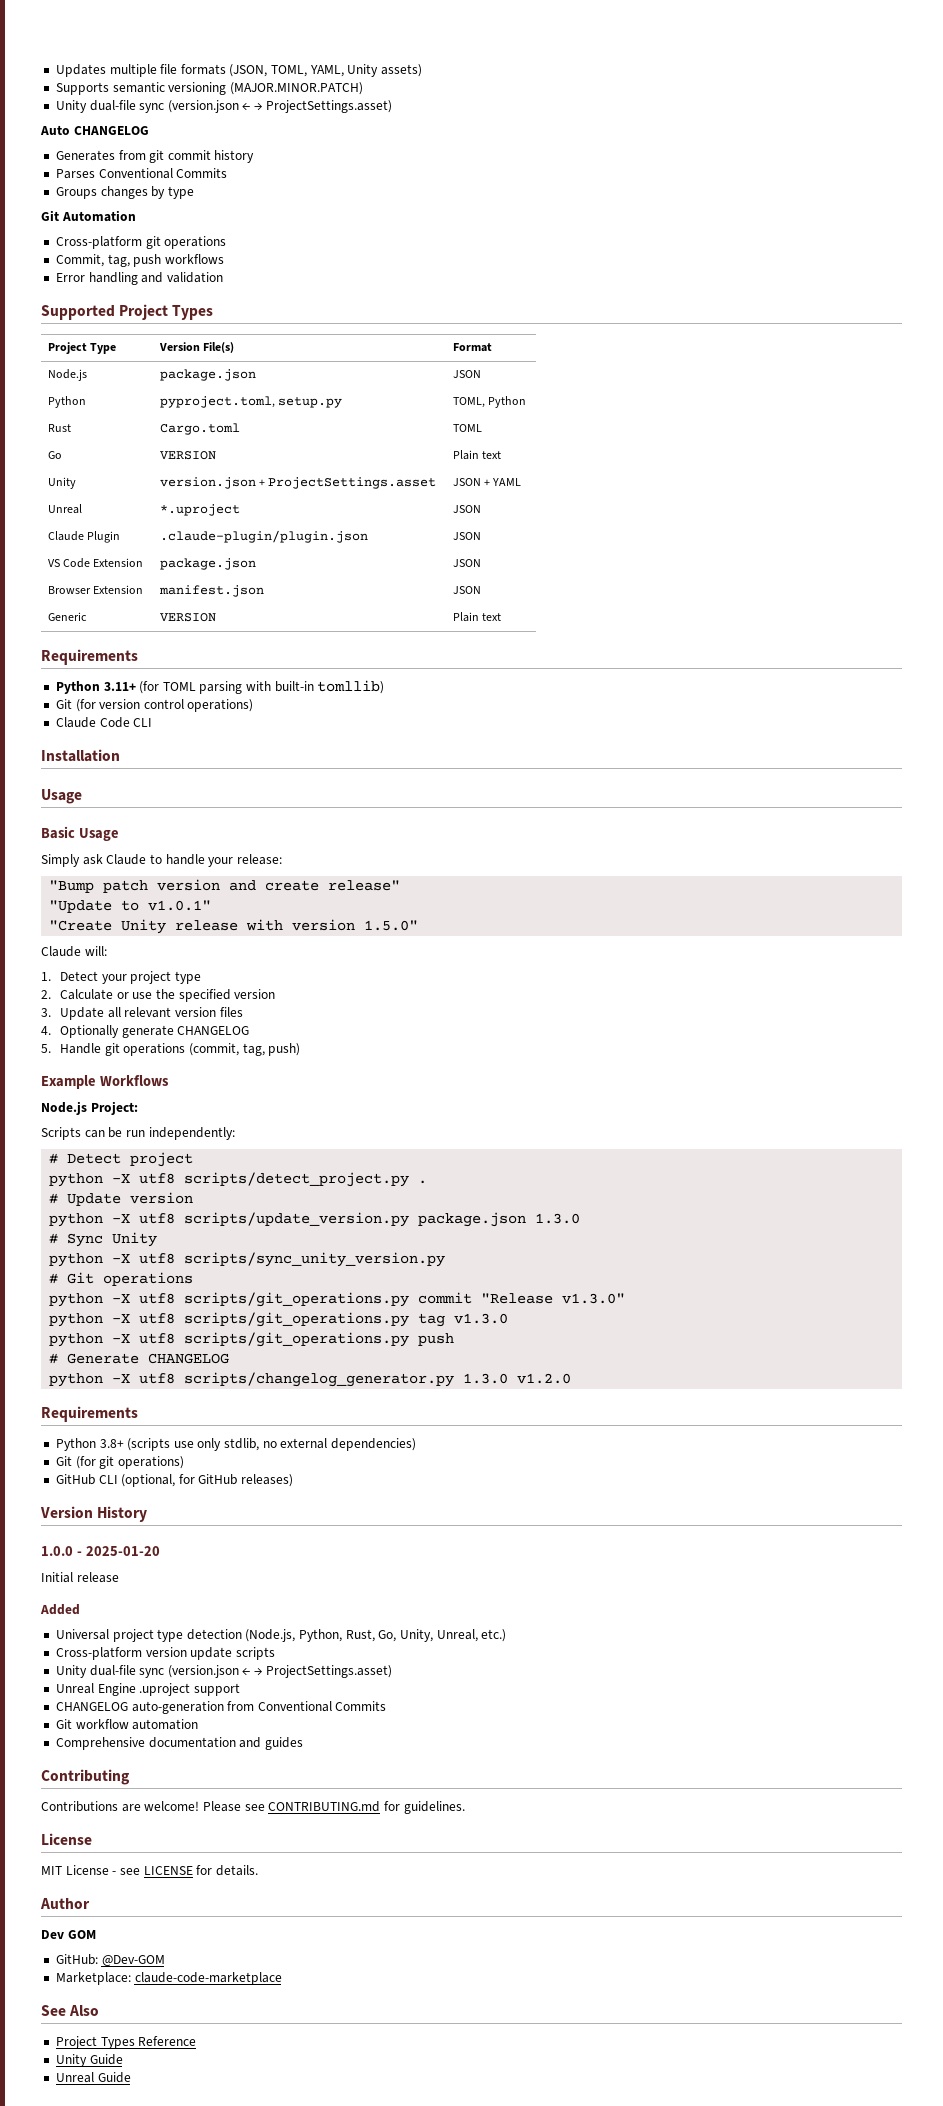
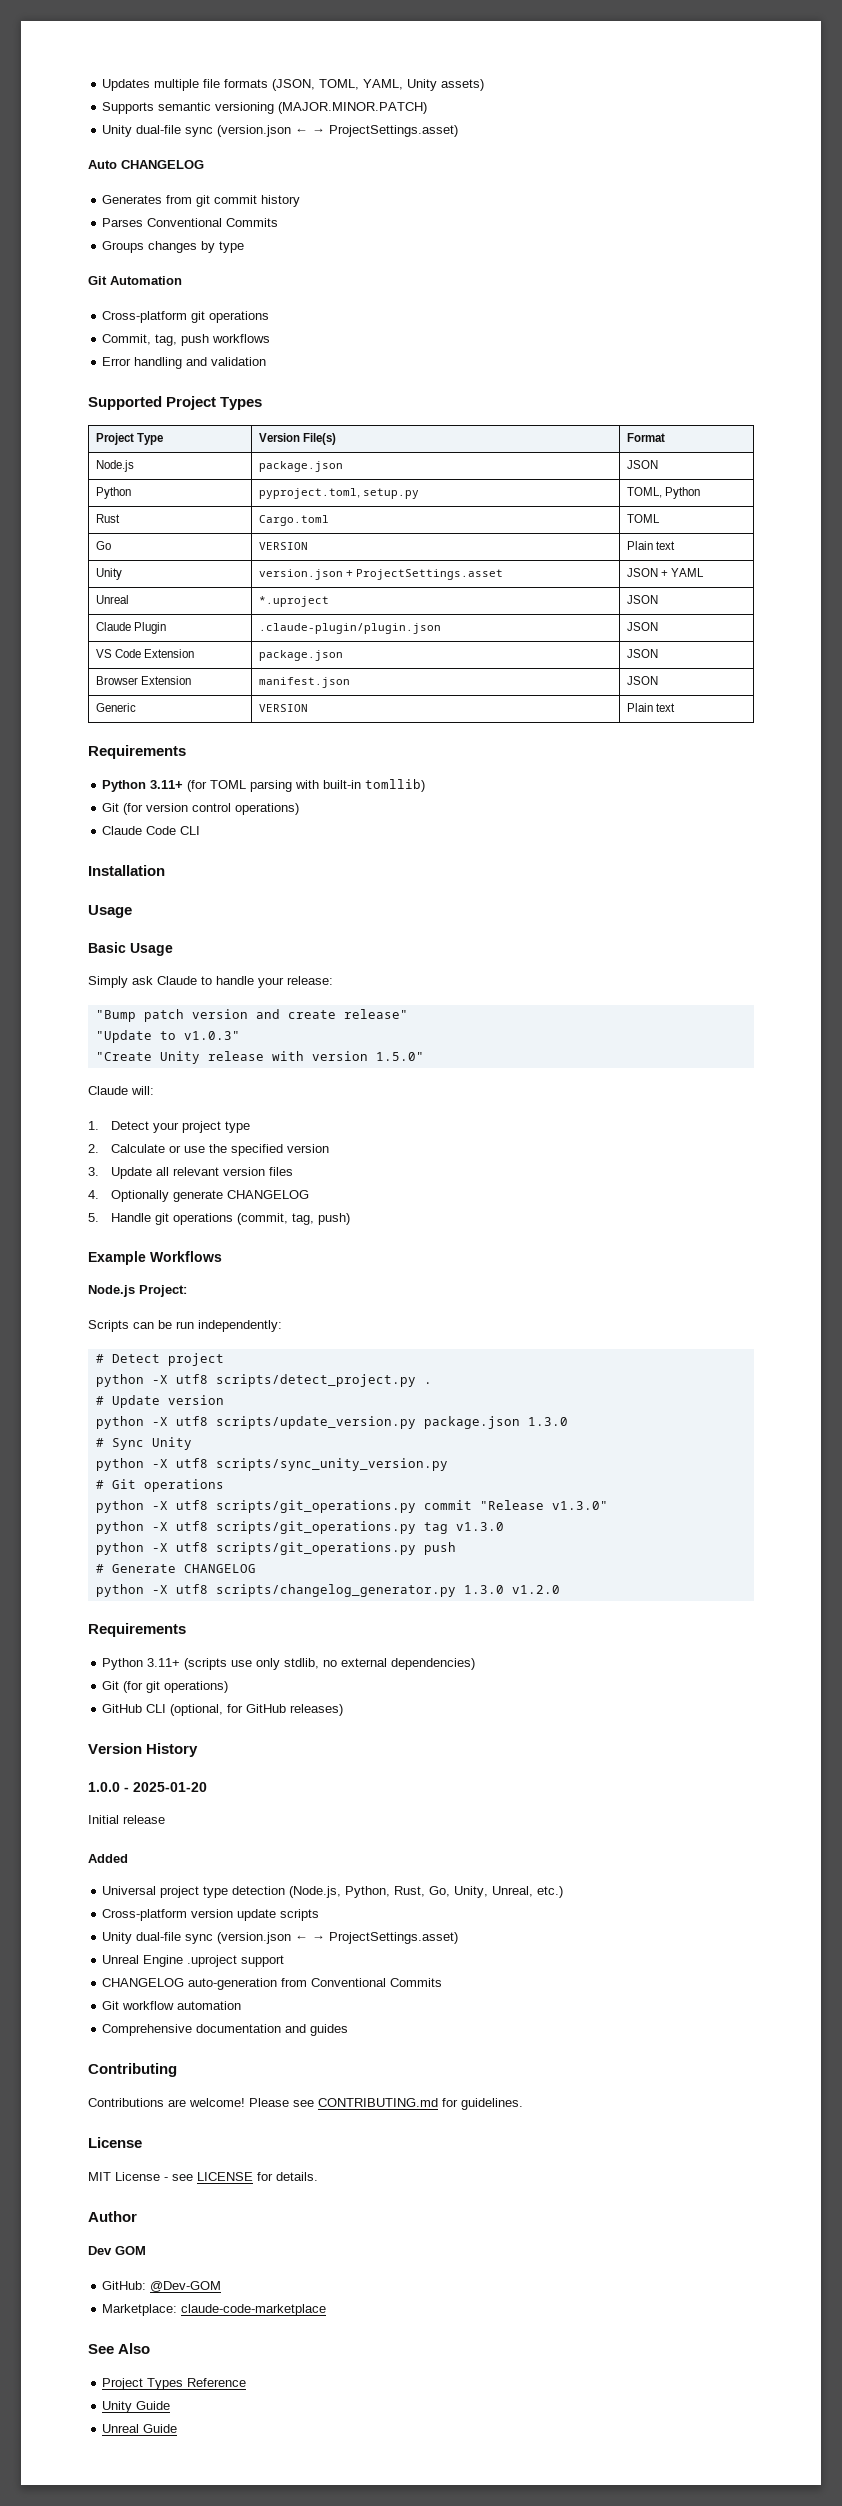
- "Update to v1.0.1"
+ "Update to v1.0.3"
- Python 3.8+ (scripts use only stdlib, no external dependencies)
+ Python 3.11+ (scripts use only stdlib, no external dependencies)

